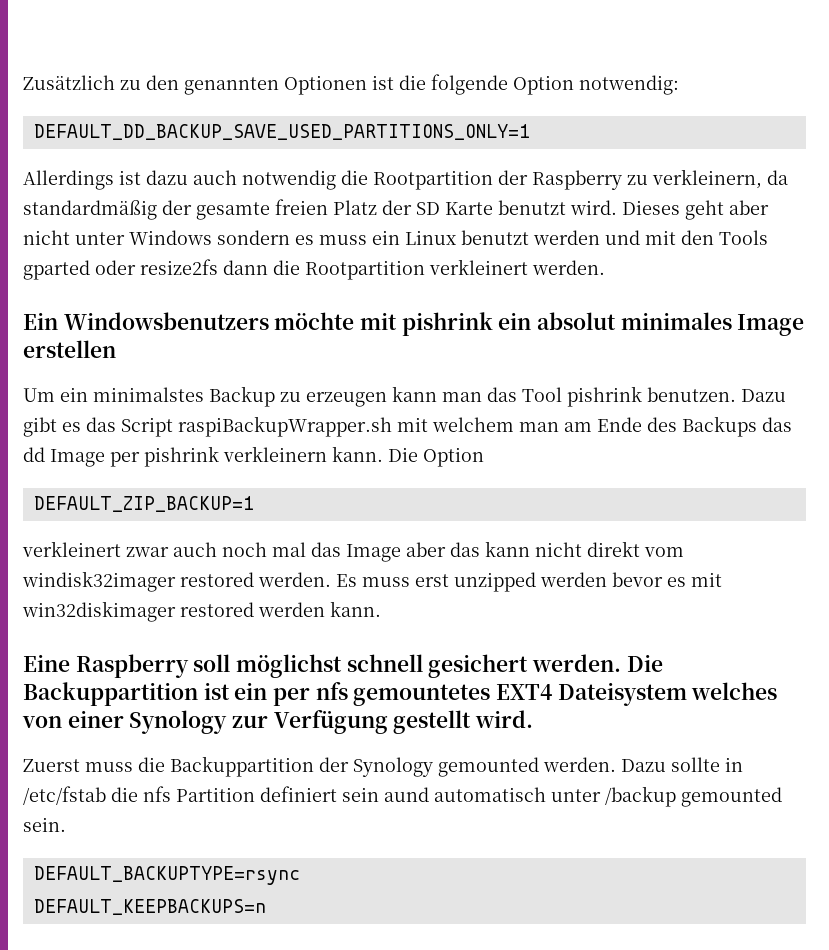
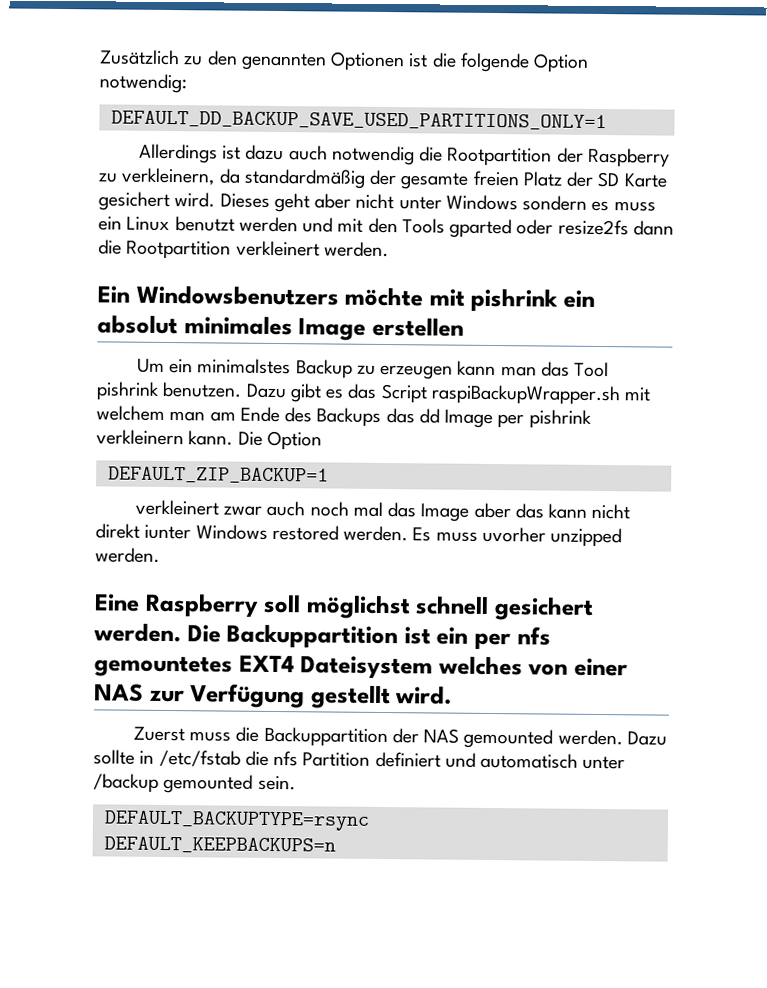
- Allerdings ist dazu auch notwendig die Rootpartition der Raspberry zu verkleinern, da standardmäßig der gesamte freien Platz der SD Karte benutzt wird.
+ Allerdings ist dazu auch notwendig die Rootpartition der Raspberry zu verkleinern, da standardmäßig der gesamte freien Platz der SD Karte gesichert wird.
- verkleinert zwar auch noch mal das Image aber das kann nicht direkt vom windisk32imager restored werden.
+ verkleinert zwar auch noch mal das Image aber das kann nicht direkt iunter Windows restored werden.
- Es muss erst unzipped werden bevor es mit win32diskimager restored werden kann.
+ Es muss uvorher unzipped werden.
- Die Backuppartition ist ein per nfs gemountetes EXT4 Dateisystem welches von einer Synology zur Verfügung gestellt wird.
+ Die Backuppartition ist ein per nfs gemountetes EXT4 Dateisystem welches von einer NAS zur Verfügung gestellt wird.
- Zuerst muss die Backuppartition der Synology gemounted werden.
+ Zuerst muss die Backuppartition der NAS gemounted werden.
- Dazu sollte in /etc/fstab die nfs Partition definiert sein aund automatisch unter /backup gemounted sein.
+ Dazu sollte in /etc/fstab die nfs Partition definiert und automatisch unter /backup gemounted sein.

